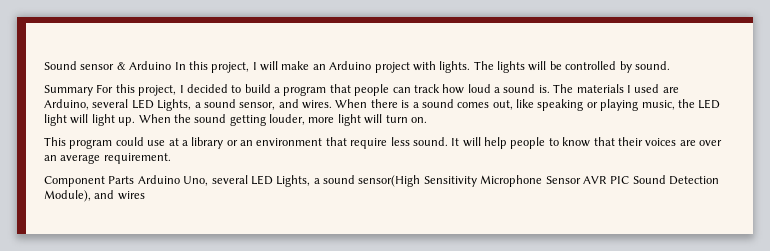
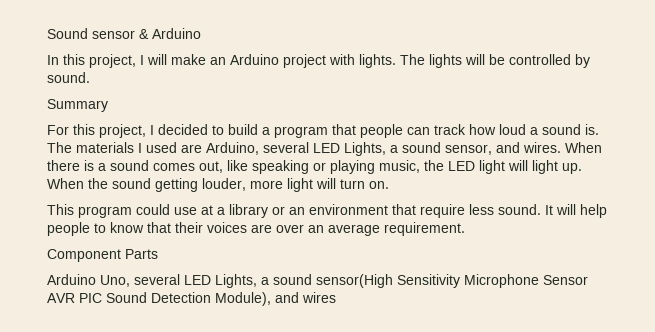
- Sound sensor & Arduino In this project, I will make an Arduino project with lights.
+ Sound sensor & Arduino
+ In this project, I will make an Arduino project with lights.
- Summary For this project, I decided to build a program that people can track how loud a sound is.
+ Summary
+ For this project, I decided to build a program that people can track how loud a sound is.
- Component Parts Arduino Uno, several LED Lights, a sound sensor(High Sensitivity Microphone Sensor AVR PIC Sound Detection Module), and wires
+ Component Parts
+ Arduino Uno, several LED Lights, a sound sensor(High Sensitivity Microphone Sensor AVR PIC Sound Detection Module), and wires

